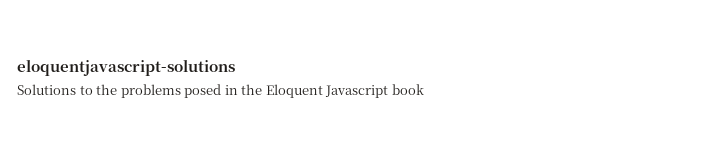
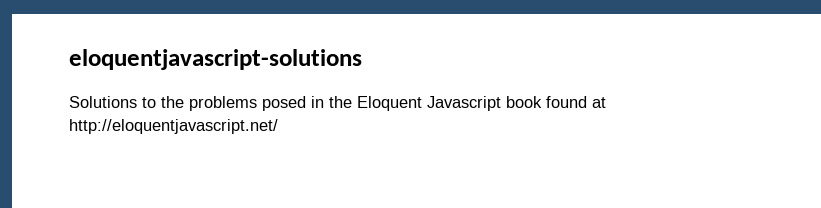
- Solutions to the problems posed in the Eloquent Javascript book
+ Solutions to the problems posed in the Eloquent Javascript book found at http://eloquentjavascript.net/

